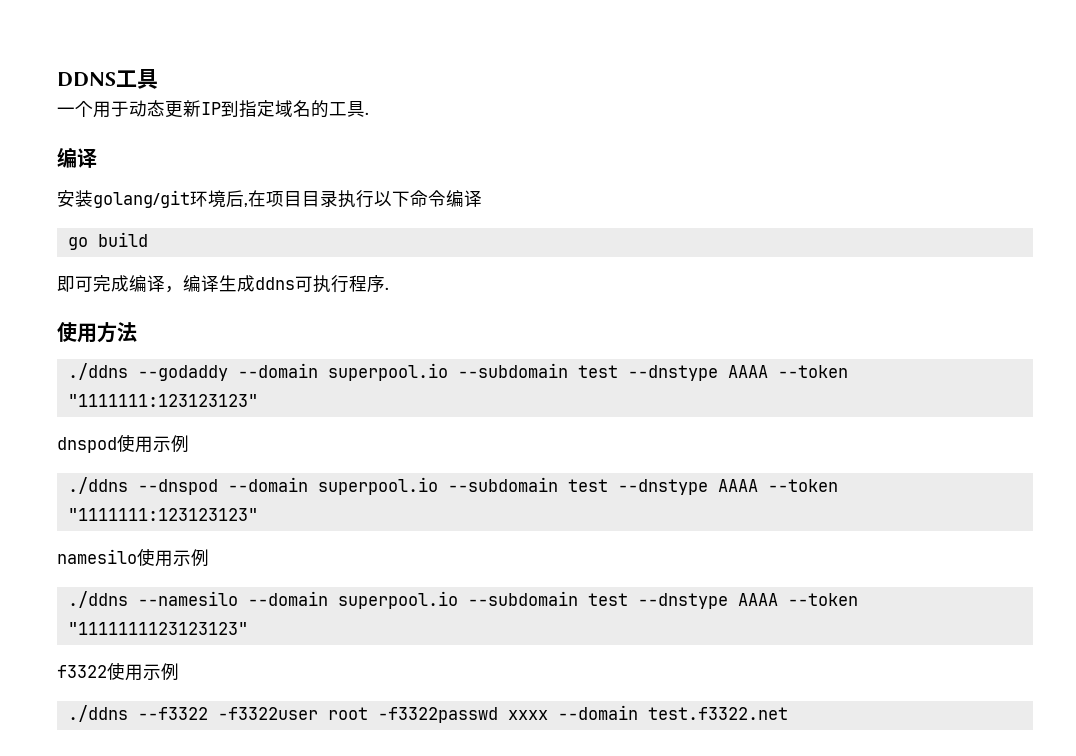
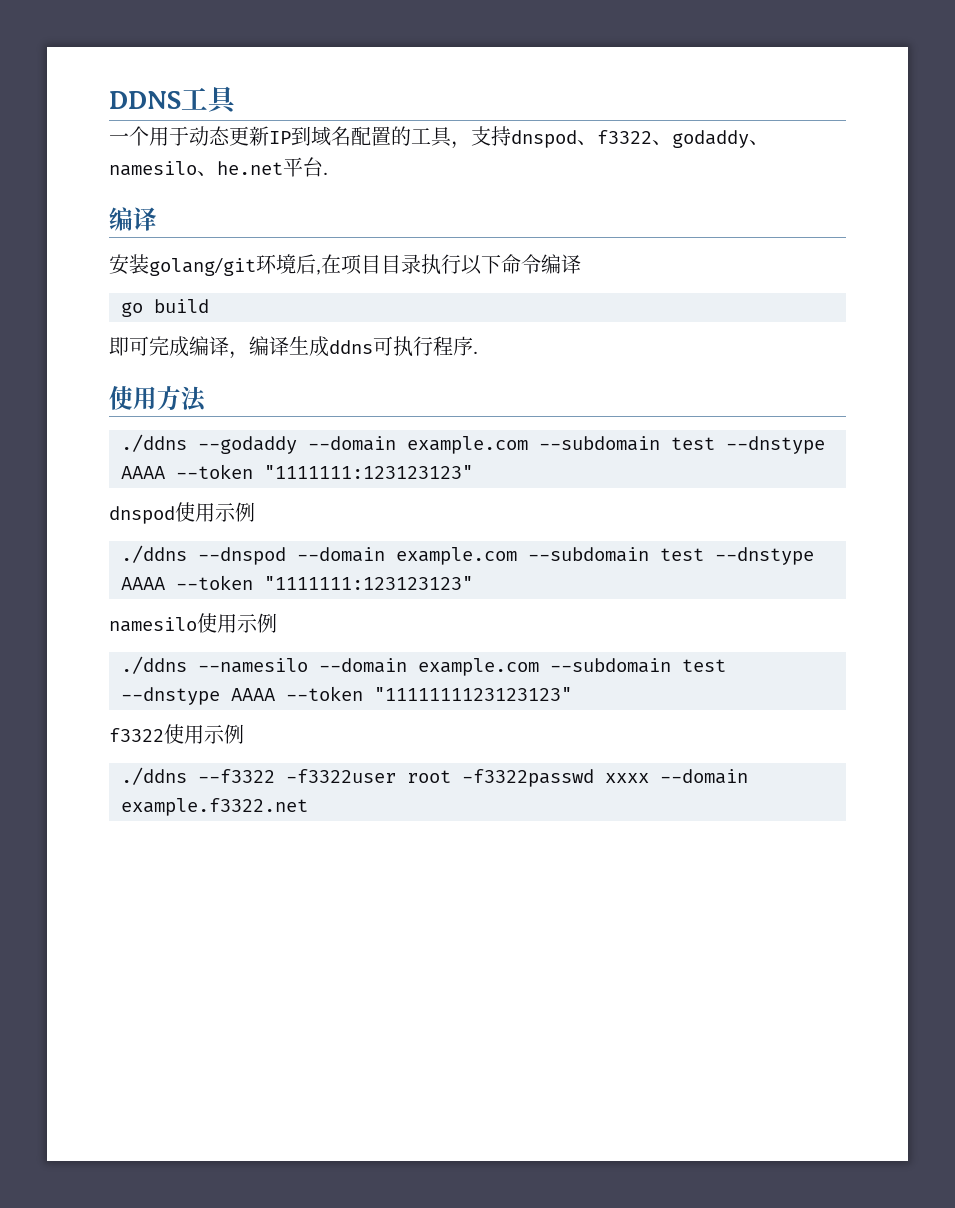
- 一个用于动态更新IP到指定域名的工具.
+ 一个用于动态更新IP到域名配置的工具，支持dnspod、f3322、godaddy、namesilo、he.net平台.
- ./ddns --godaddy --domain superpool.io --subdomain test --dnstype AAAA --token "1111111:123123123"
+ ./ddns --godaddy --domain example.com --subdomain test --dnstype AAAA --token "1111111:123123123"
- ./ddns --dnspod --domain superpool.io --subdomain test --dnstype AAAA --token "1111111:123123123"
+ ./ddns --dnspod --domain example.com --subdomain test --dnstype AAAA --token "1111111:123123123"
- ./ddns --namesilo --domain superpool.io --subdomain test --dnstype AAAA --token "1111111123123123"
+ ./ddns --namesilo --domain example.com --subdomain test --dnstype AAAA --token "1111111123123123"
- ./ddns --f3322 -f3322user root -f3322passwd xxxx --domain test.f3322.net
+ ./ddns --f3322 -f3322user root -f3322passwd xxxx --domain example.f3322.net

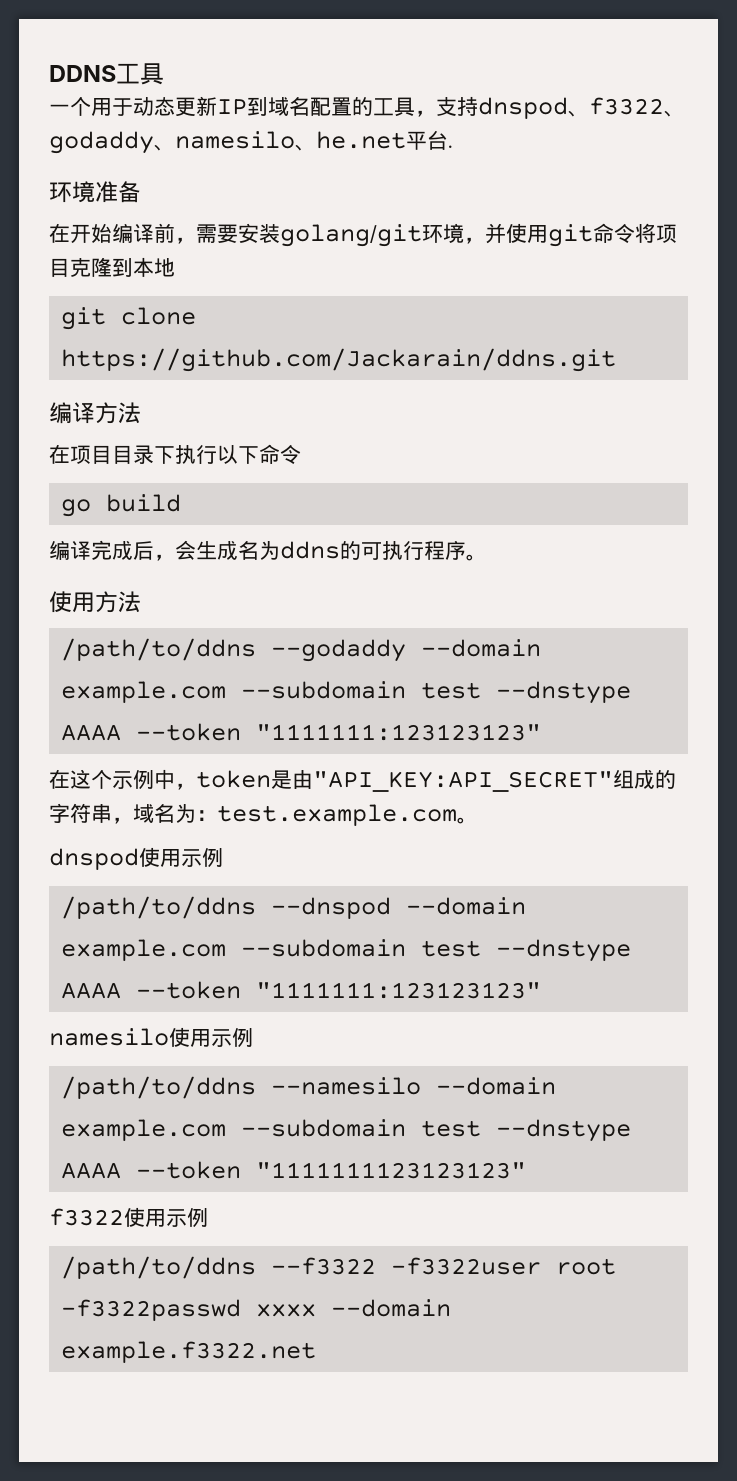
  一个用于动态更新IP到域名配置的工具，支持dnspod、f3322、godaddy、namesilo、he.net平台.
- 编译
- 安装golang/git环境后,在项目目录执行以下命令编译
+ 环境准备
+ 在开始编译前，需要安装golang/git环境，并使用git命令将项目克隆到本地
+ git clone https://github.com/Jackarain/ddns.git
+ 编译方法
+ 在项目目录下执行以下命令
- 即可完成编译，编译生成ddns可执行程序.
+ 编译完成后，会生成名为ddns的可执行程序。
- ./ddns --godaddy --domain example.com --subdomain test --dnstype AAAA --token "1111111:123123123"
+ /path/to/ddns --godaddy --domain example.com --subdomain test --dnstype AAAA --token "1111111:123123123"
+ 在这个示例中，token是由"API_KEY:API_SECRET"组成的字符串，域名为：test.example.com。
- ./ddns --dnspod --domain example.com --subdomain test --dnstype AAAA --token "1111111:123123123"
+ /path/to/ddns --dnspod --domain example.com --subdomain test --dnstype AAAA --token "1111111:123123123"
- ./ddns --namesilo --domain example.com --subdomain test --dnstype AAAA --token "1111111123123123"
+ /path/to/ddns --namesilo --domain example.com --subdomain test --dnstype AAAA --token "1111111123123123"
- ./ddns --f3322 -f3322user root -f3322passwd xxxx --domain example.f3322.net
+ /path/to/ddns --f3322 -f3322user root -f3322passwd xxxx --domain example.f3322.net

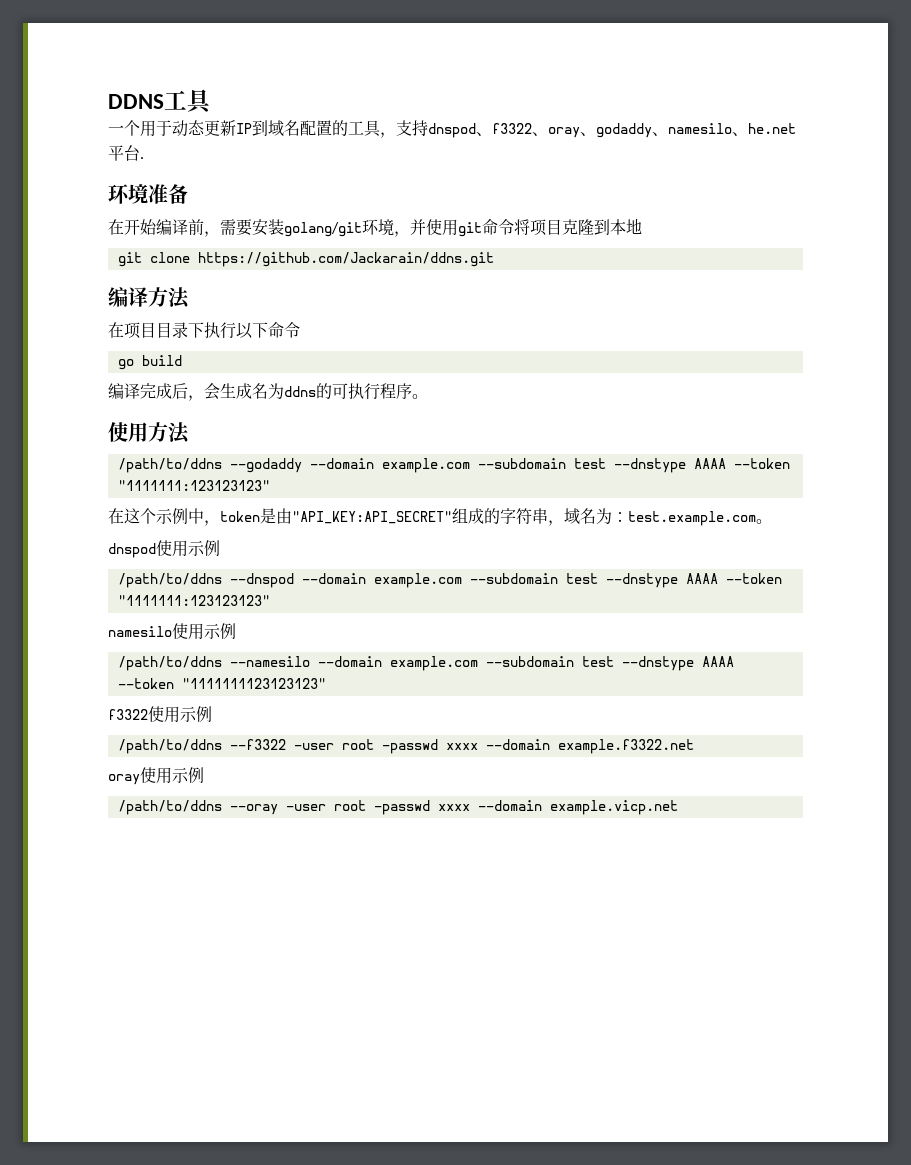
- 一个用于动态更新IP到域名配置的工具，支持dnspod、f3322、godaddy、namesilo、he.net平台.
+ 一个用于动态更新IP到域名配置的工具，支持dnspod、f3322、oray、godaddy、namesilo、he.net平台.
- /path/to/ddns --f3322 -f3322user root -f3322passwd xxxx --domain example.f3322.net
+ /path/to/ddns --f3322 -user root -passwd xxxx --domain example.f3322.net
+ oray使用示例
+ /path/to/ddns --oray -user root -passwd xxxx --domain example.vicp.net

